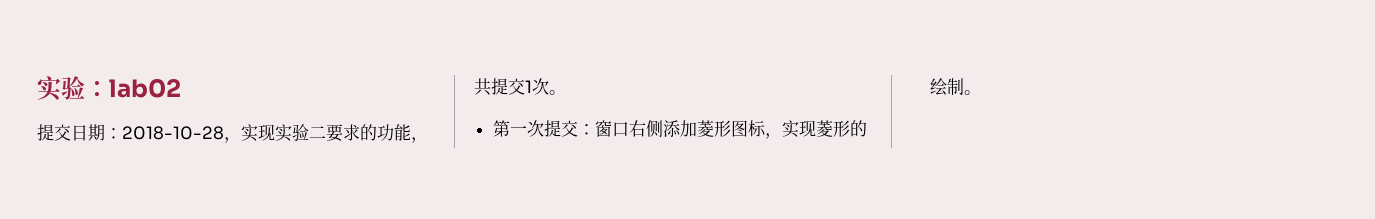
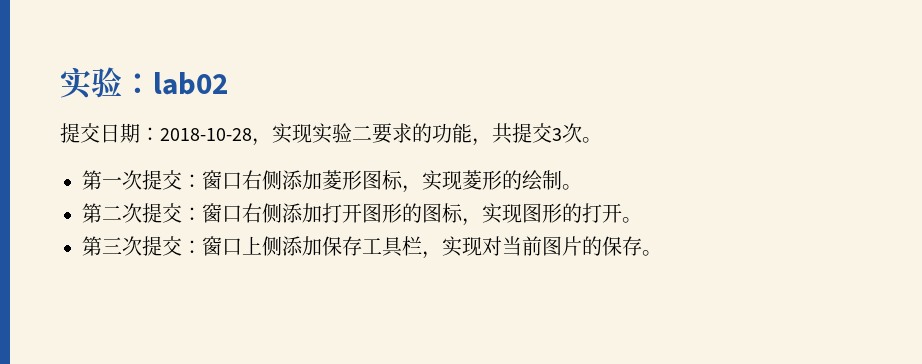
- 提交日期：2018-10-28，实现实验二要求的功能，共提交1次。
+ 提交日期：2018-10-28，实现实验二要求的功能，共提交3次。
+ 第二次提交：窗口右侧添加打开图形的图标，实现图形的打开。
+ 第三次提交：窗口上侧添加保存工具栏，实现对当前图片的保存。

